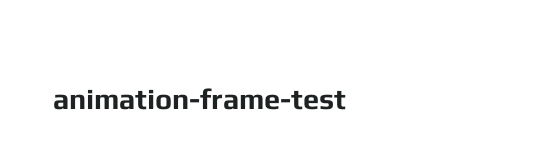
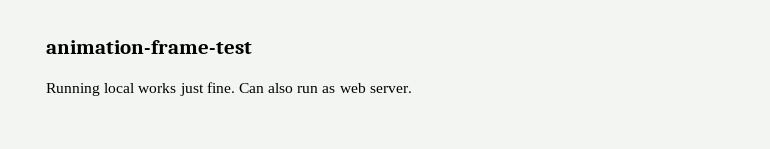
+ Running local works just fine. Can also run as web server.

